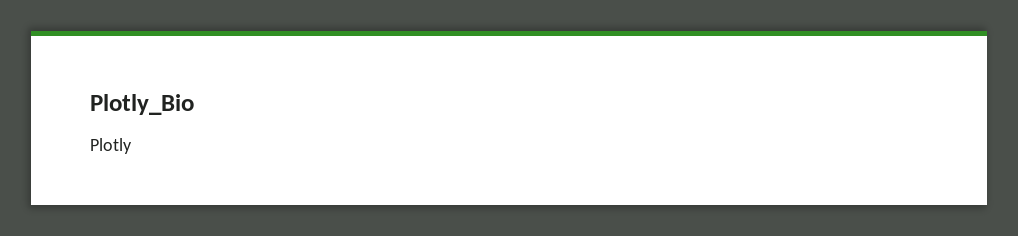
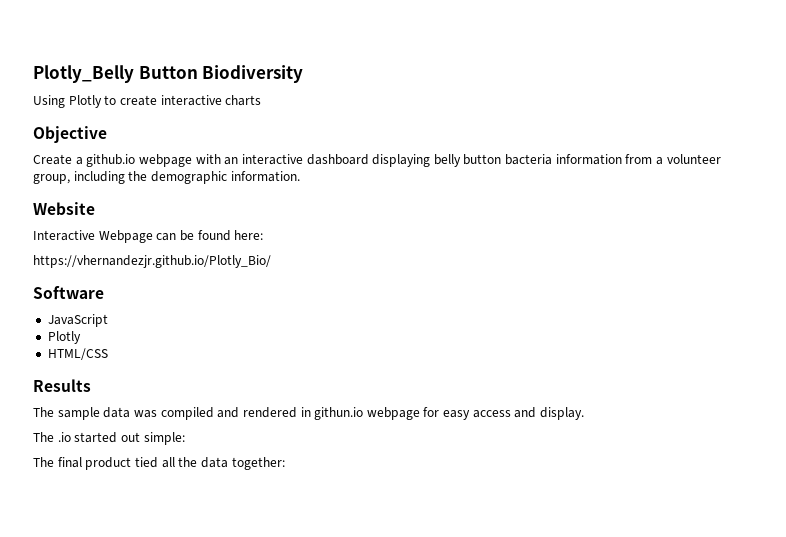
- Plotly_Bio
+ Plotly_Belly Button Biodiversity
+ Using Plotly to create interactive charts
+ Objective
+ Create a github.io webpage with an interactive dashboard displaying belly button bacteria information from a volunteer group, including the demographic information.
+ Website
+ Interactive Webpage can be found here:
+ https://vhernandezjr.github.io/Plotly_Bio/
+ Software
+ JavaScript
  Plotly
+ HTML/CSS
+ Results
+ The sample data was compiled and rendered in githun.io webpage for easy access and display.
+ The .io started out simple:
+ The final product tied all the data together:

